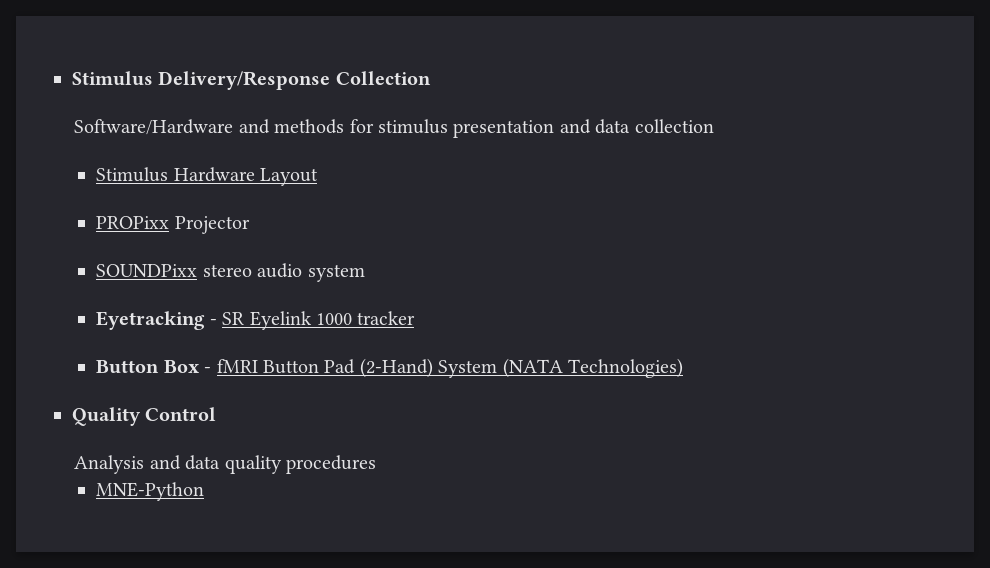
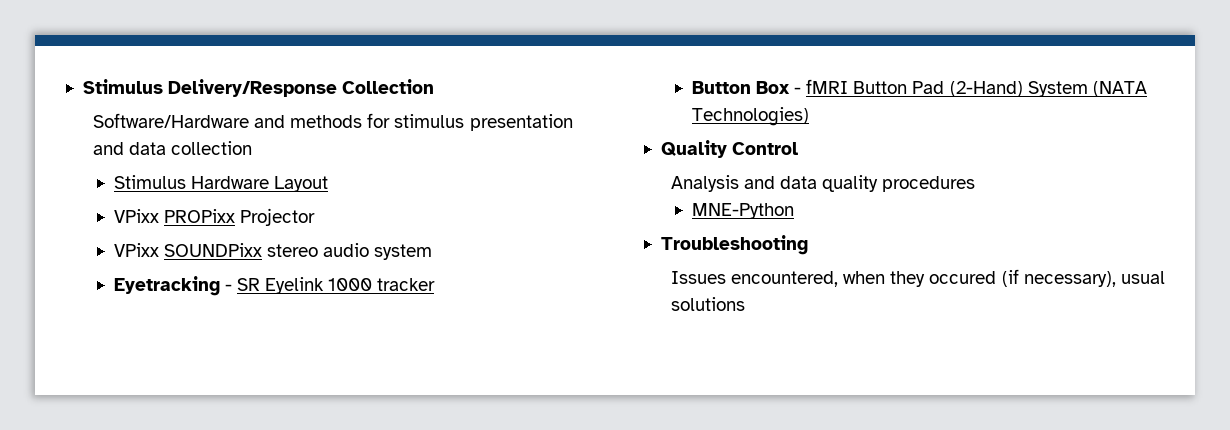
- PROPixx Projector
+ VPixx PROPixx Projector
- SOUNDPixx stereo audio system
+ VPixx SOUNDPixx stereo audio system
+ Troubleshooting
+ Issues encountered, when they occured (if necessary), usual solutions

